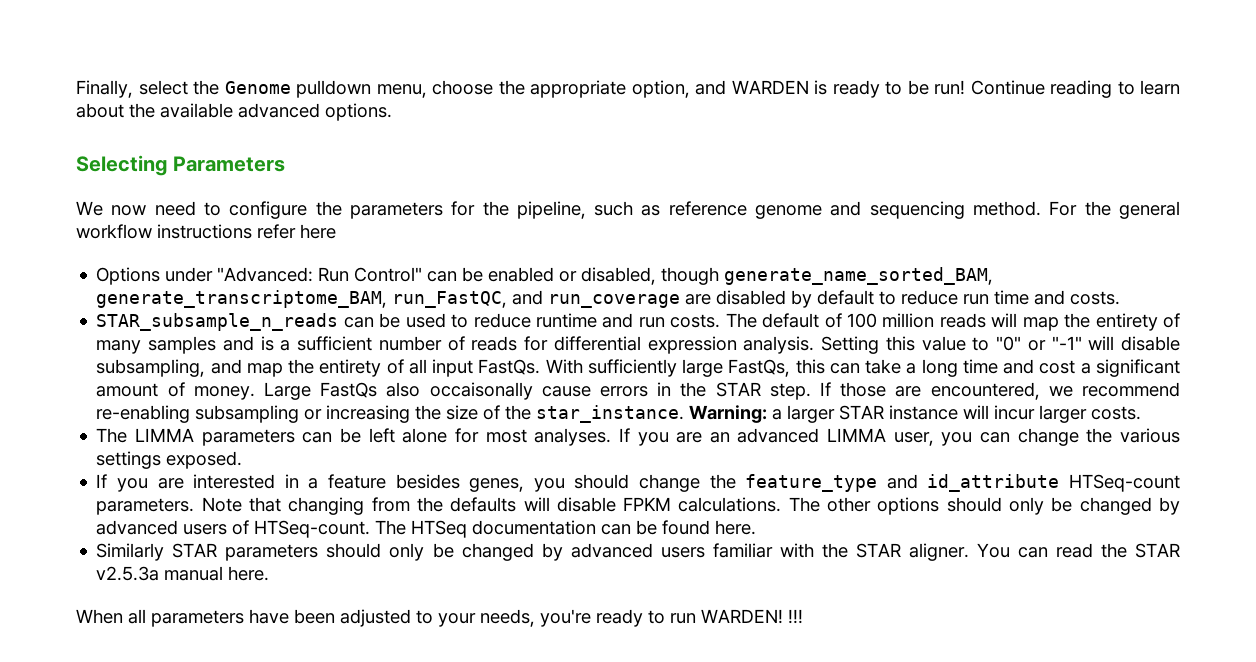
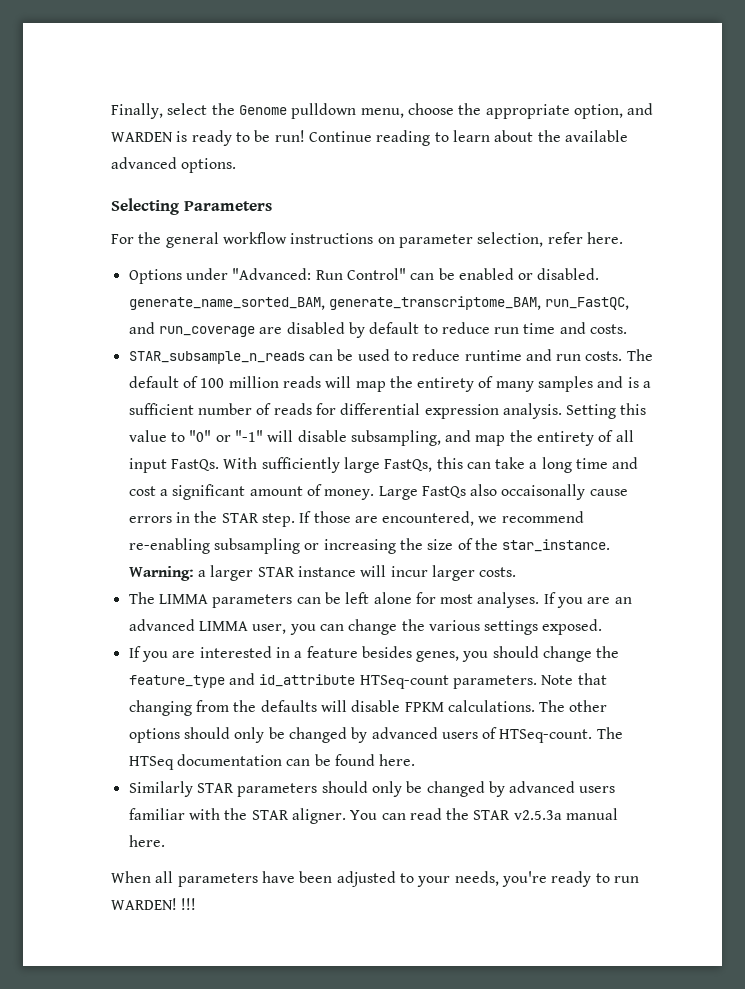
- We now need to configure the parameters for the pipeline, such as reference genome and sequencing method. For the general workflow instructions refer here
+ For the general workflow instructions on parameter selection, refer here.
- Options under "Advanced: Run Control" can be enabled or disabled, though generate_name_sorted_BAM, generate_transcriptome_BAM, run_FastQC, and run_coverage are disabled by default to reduce run time and costs.
+ Options under "Advanced: Run Control" can be enabled or disabled. generate_name_sorted_BAM, generate_transcriptome_BAM, run_FastQC, and run_coverage are disabled by default to reduce run time and costs.

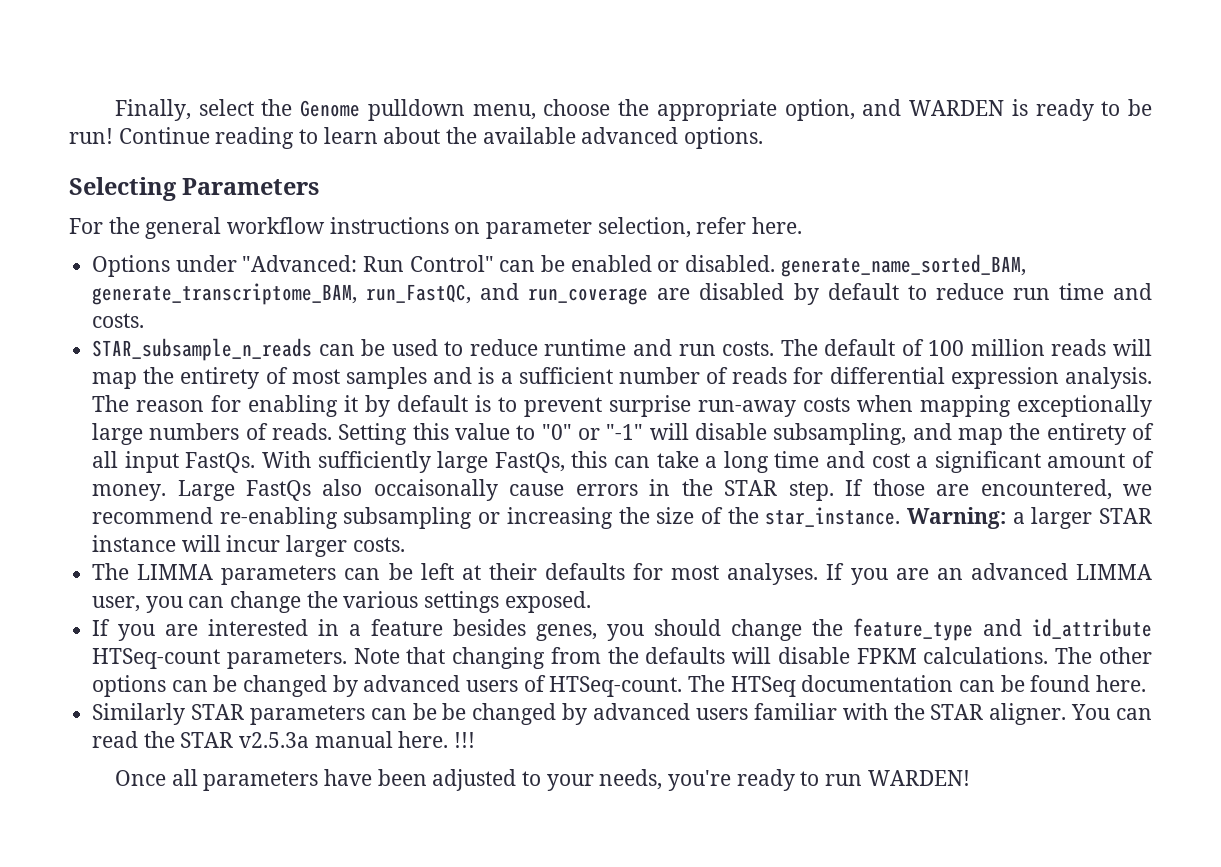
- The default of 100 million reads will map the entirety of many samples and is a sufficient number of reads for differential expression analysis.
+ The default of 100 million reads will map the entirety of most samples and is a sufficient number of reads for differential expression analysis.
+ The reason for enabling it by default is to prevent surprise run-away costs when mapping exceptionally large numbers of reads.
- The LIMMA parameters can be left alone for most analyses.
+ The LIMMA parameters can be left at their defaults for most analyses.
- The other options should only be changed by advanced users of HTSeq-count.
+ The other options can be changed by advanced users of HTSeq-count.
- Similarly STAR parameters should only be changed by advanced users familiar with the STAR aligner.
+ Similarly STAR parameters can be be changed by advanced users familiar with the STAR aligner.
- You can read the STAR v2.5.3a manual here.
- When all parameters have been adjusted to your needs, you're ready to run WARDEN! !!!
+ You can read the STAR v2.5.3a manual here. !!!
+ Once all parameters have been adjusted to your needs, you're ready to run WARDEN!

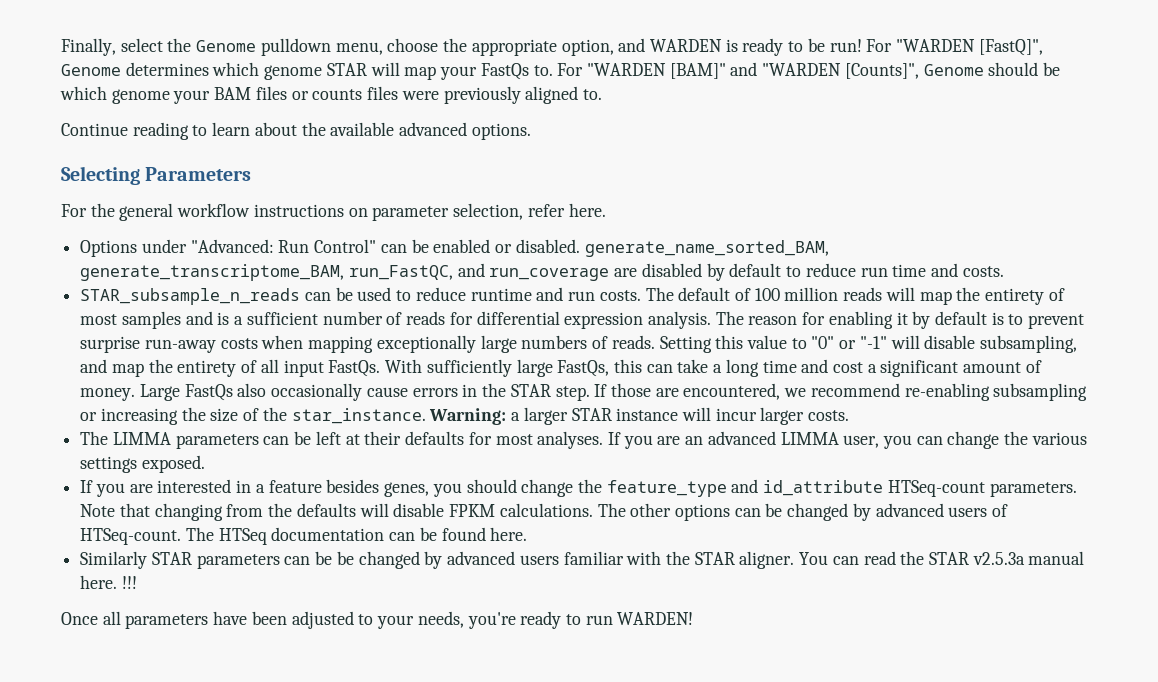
- Finally, select the Genome pulldown menu, choose the appropriate option, and WARDEN is ready to be run! Continue reading to learn about the available advanced options.
+ Finally, select the Genome pulldown menu, choose the appropriate option, and WARDEN is ready to be run! For "WARDEN [FastQ]", Genome determines which genome STAR will map your FastQs to. For "WARDEN [BAM]" and "WARDEN [Counts]", Genome should be which genome your BAM files or counts files were previously aligned to.
+ Continue reading to learn about the available advanced options.
- Large FastQs also occaisonally cause errors in the STAR step.
+ Large FastQs also occasionally cause errors in the STAR step.

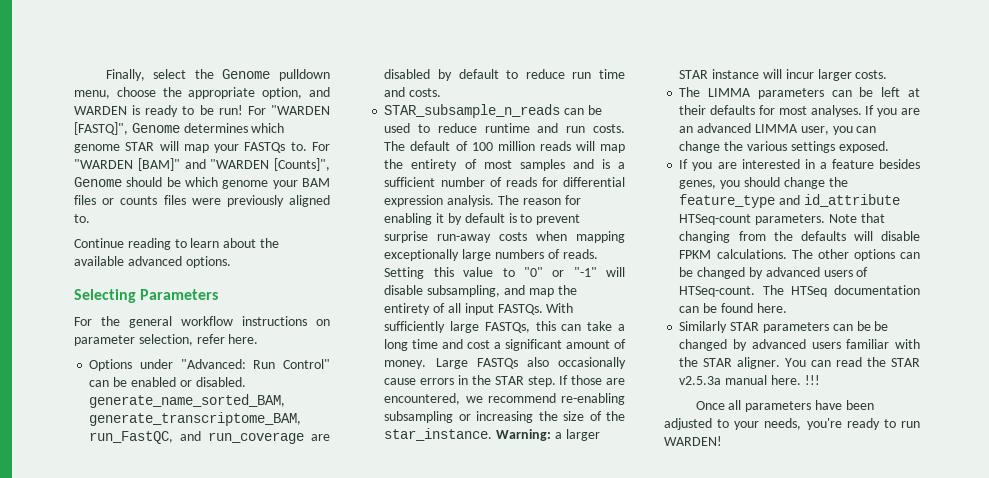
- For "WARDEN [FastQ]", Genome determines which genome STAR will map your FastQs to.
+ For "WARDEN [FASTQ]", Genome determines which genome STAR will map your FASTQs to.
- Setting this value to "0" or "-1" will disable subsampling, and map the entirety of all input FastQs.
+ Setting this value to "0" or "-1" will disable subsampling, and map the entirety of all input FASTQs.
- With sufficiently large FastQs, this can take a long time and cost a significant amount of money.
+ With sufficiently large FASTQs, this can take a long time and cost a significant amount of money.
- Large FastQs also occasionally cause errors in the STAR step.
+ Large FASTQs also occasionally cause errors in the STAR step.

